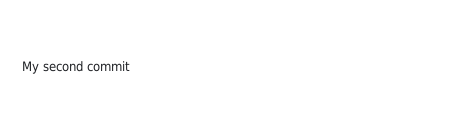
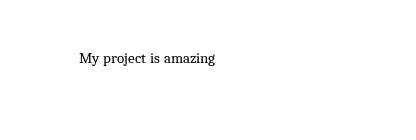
- My second commit
+ My project is amazing

